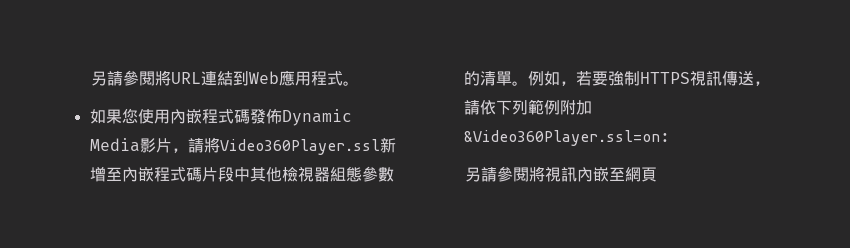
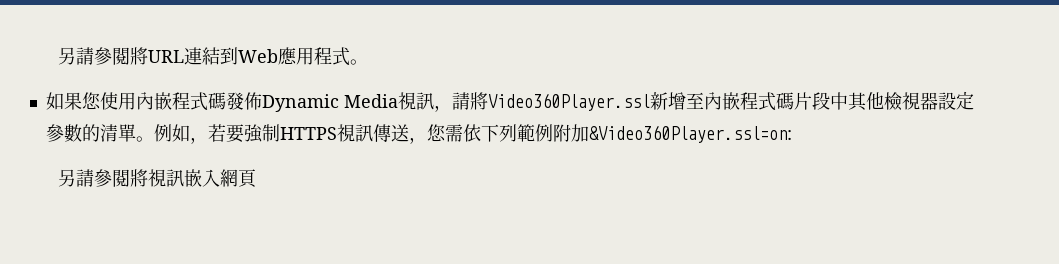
- 如果您使用內嵌程式碼發佈Dynamic Media影片，請將Video360Player.ssl新增至內嵌程式碼片段中其他檢視器組態參數的清單。
+ 如果您使用內嵌程式碼發佈Dynamic Media視訊，請將Video360Player.ssl新增至內嵌程式碼片段中其他檢視器設定參數的清單。
- 例如，若要強制HTTPS視訊傳送，請依下列範例附加&Video360Player.ssl=on:
+ 例如，若要強制HTTPS視訊傳送，您需依下列範例附加&Video360Player.ssl=on:
- 另請參閱將視訊內嵌至網頁
+ 另請參閱將視訊嵌入網頁

